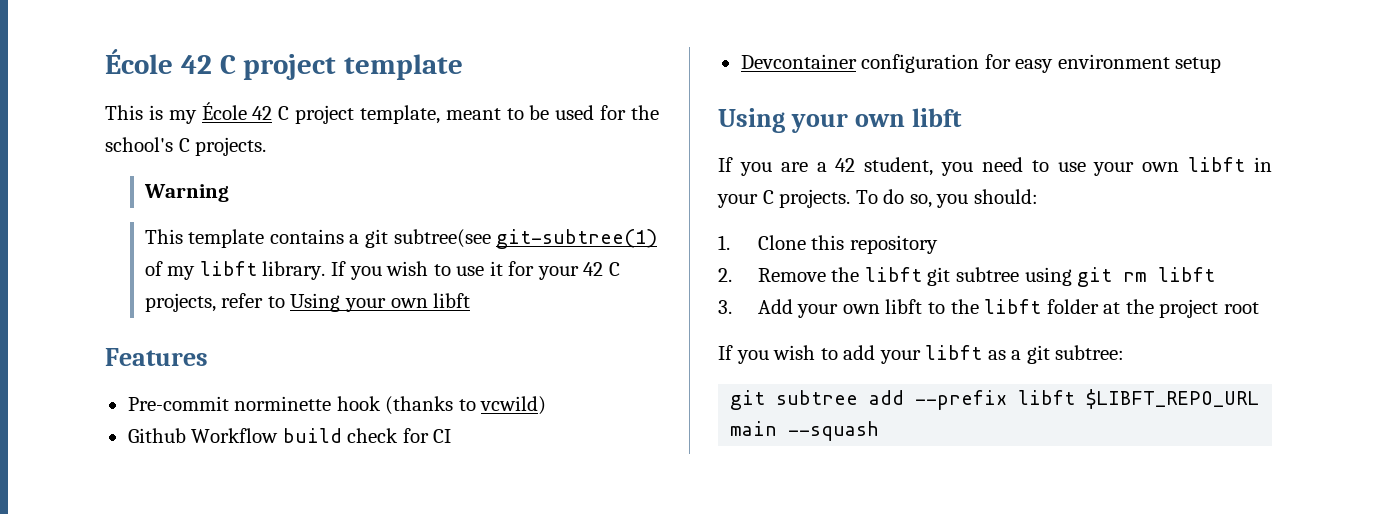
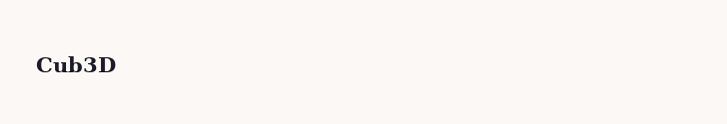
- École 42 C project template
- This is my École 42 C project template, meant to be used for the school's C projects.
- Warning
- This template contains a git subtree(see git-subtree(1) of my libft library. If you wish to use it for your 42 C projects, refer to Using your own libft
- Features
- Pre-commit norminette hook (thanks to vcwild)
- Github Workflow build check for CI
- Devcontainer configuration for easy environment setup
- Using your own libft
- If you are a 42 student, you need to use your own libft in your C projects. To do so, you should:
- 1. Clone this repository
- 2. Remove the libft git subtree using git rm libft
- 3. Add your own libft to the libft folder at the project root
- If you wish to add your libft as a git subtree:
- git subtree add --prefix libft $LIBFT_REPO_URL main --squash
+ Cub3D

